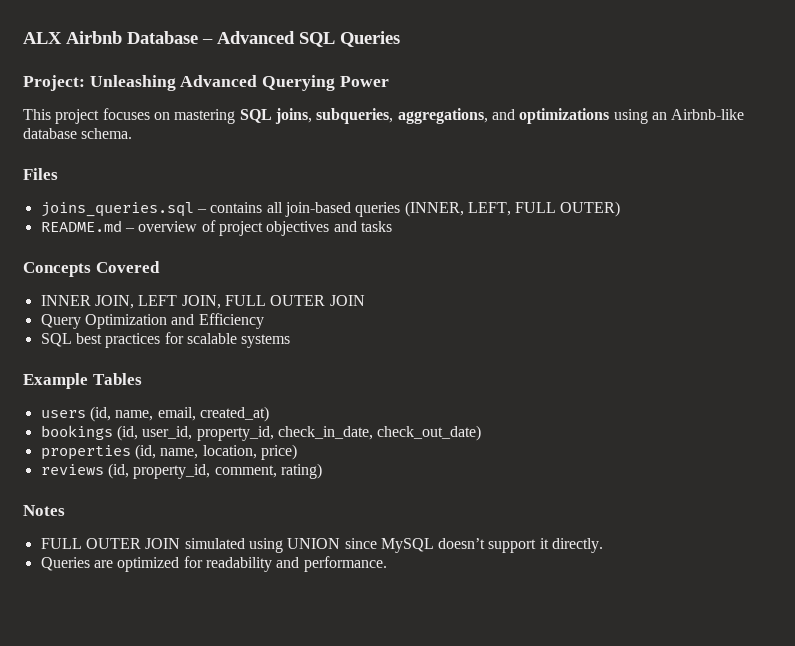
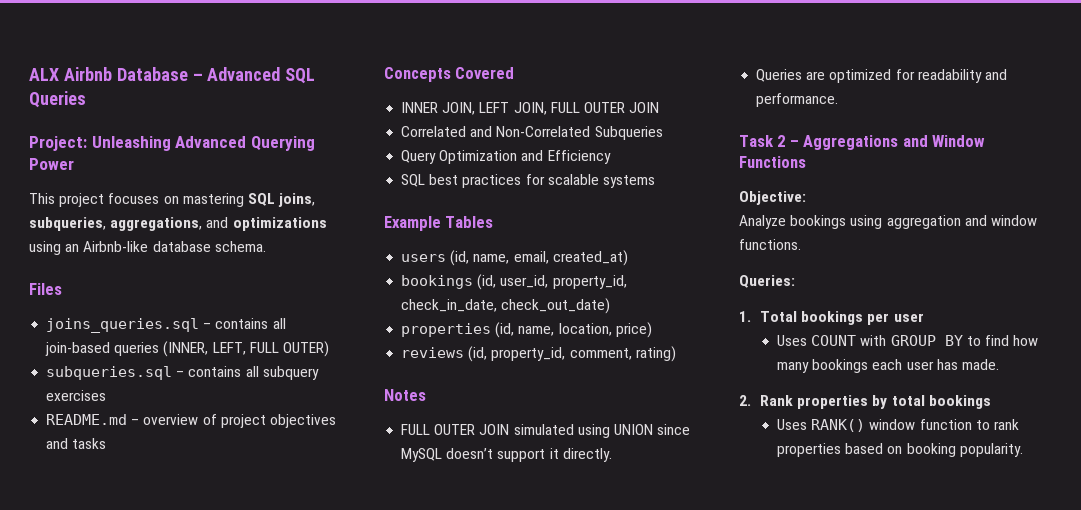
+ subqueries.sql – contains all subquery exercises
+ Correlated and Non-Correlated Subqueries
+ Task 2 – Aggregations and Window Functions
+ Objective:
+ Analyze bookings using aggregation and window functions.
+ Queries:
+ 1. Total bookings per user
+ Uses COUNT with GROUP BY to find how many bookings each user has made.
+ 2. Rank properties by total bookings
+ Uses RANK() window function to rank properties based on booking popularity.

